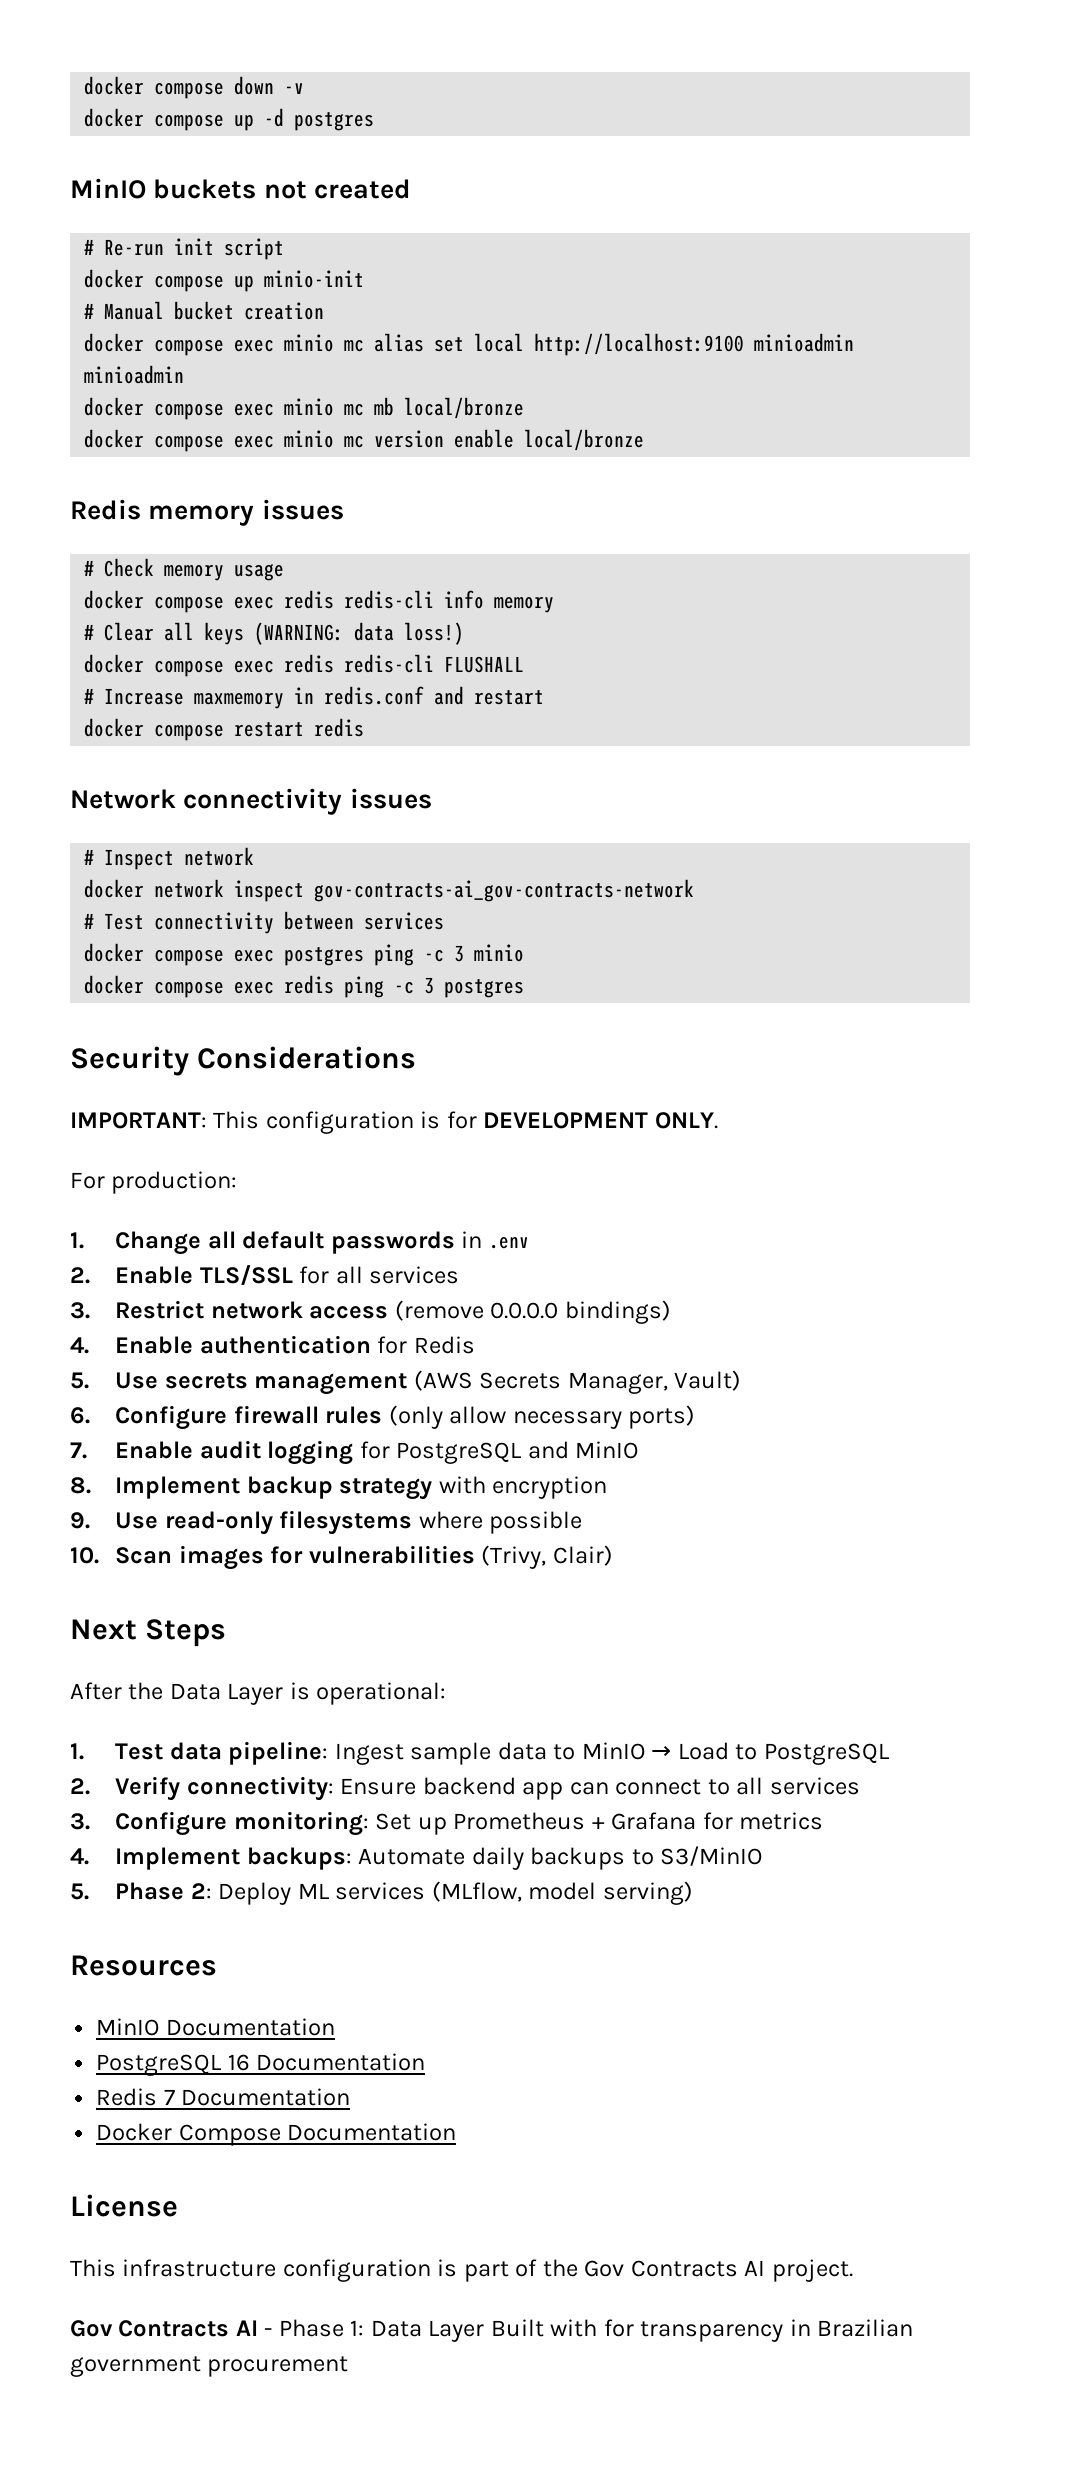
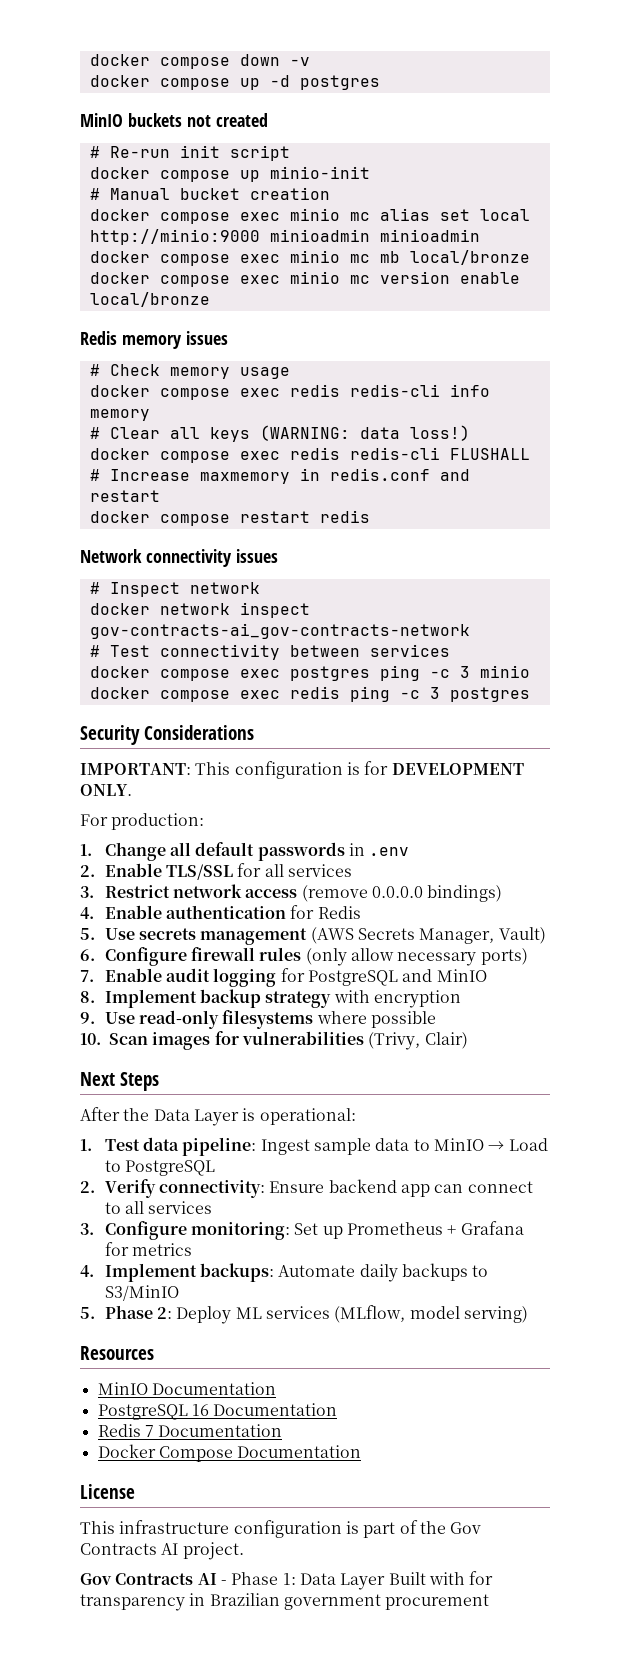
- docker compose exec minio mc alias set local http://localhost:9100 minioadmin minioadmin
+ docker compose exec minio mc alias set local http://minio:9000 minioadmin minioadmin

